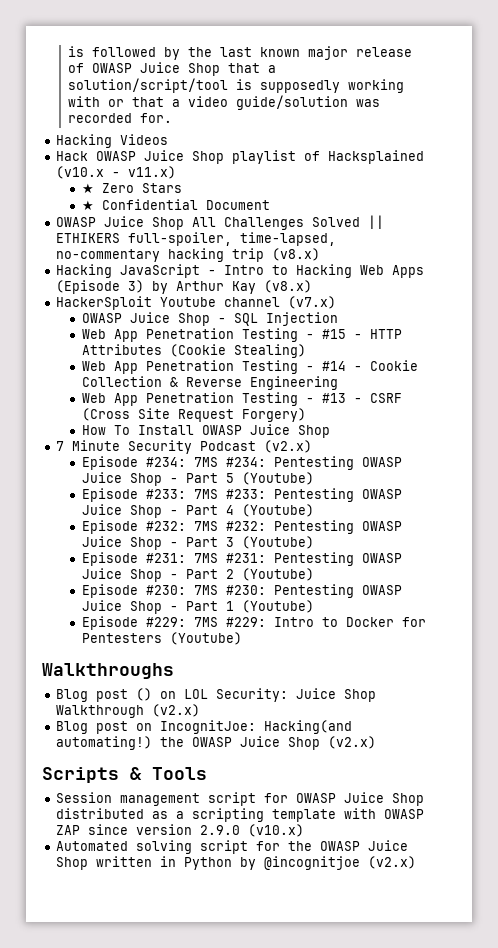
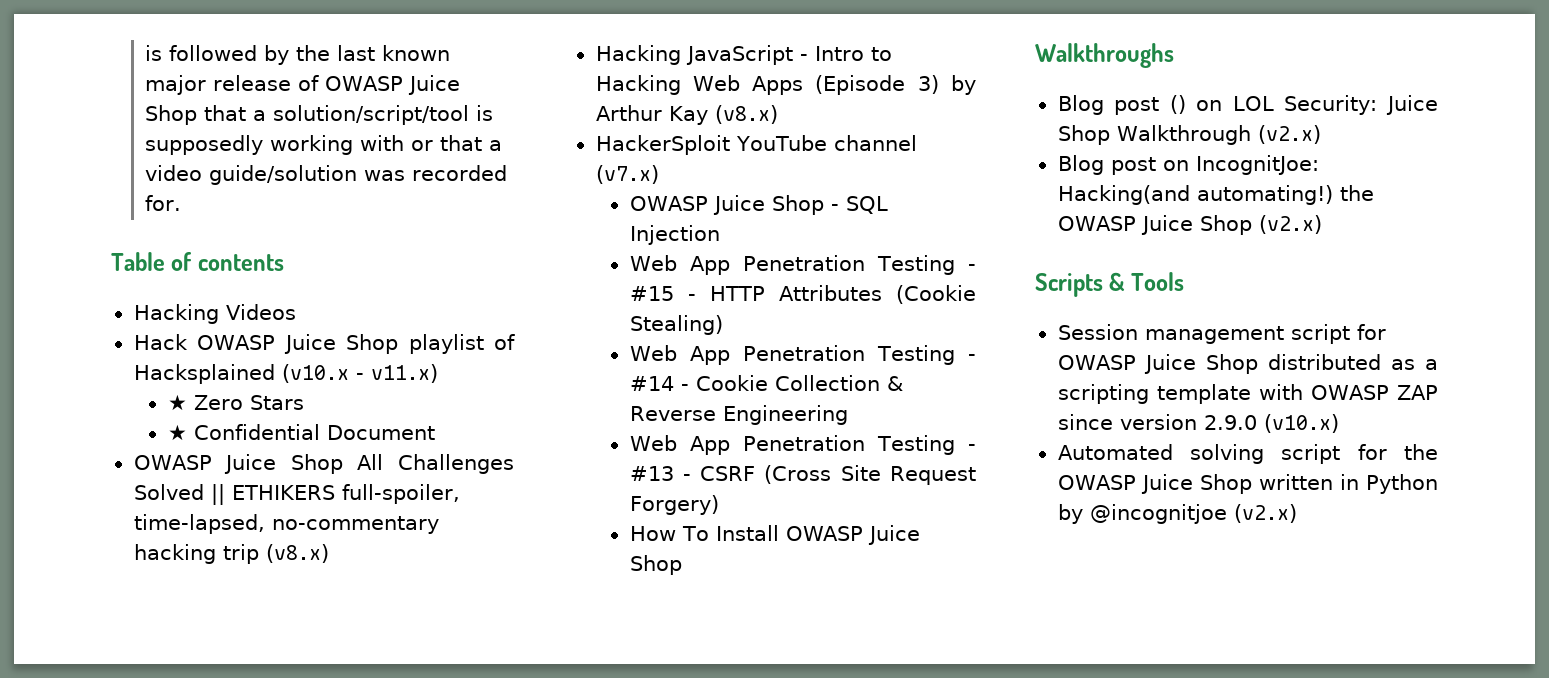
+ Table of contents
- HackerSploit Youtube channel (v7.x)
+ HackerSploit YouTube channel (v7.x)
- 7 Minute Security Podcast (v2.x)
- Episode #234: 7MS #234: Pentesting OWASP Juice Shop - Part 5 (Youtube)
- Episode #233: 7MS #233: Pentesting OWASP Juice Shop - Part 4 (Youtube)
- Episode #232: 7MS #232: Pentesting OWASP Juice Shop - Part 3 (Youtube)
- Episode #231: 7MS #231: Pentesting OWASP Juice Shop - Part 2 (Youtube)
- Episode #230: 7MS #230: Pentesting OWASP Juice Shop - Part 1 (Youtube)
- Episode #229: 7MS #229: Intro to Docker for Pentesters (Youtube)

